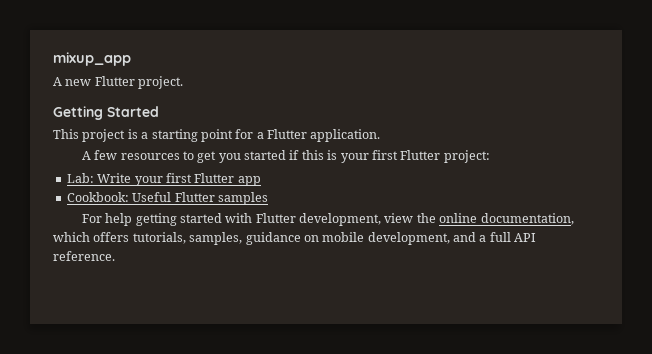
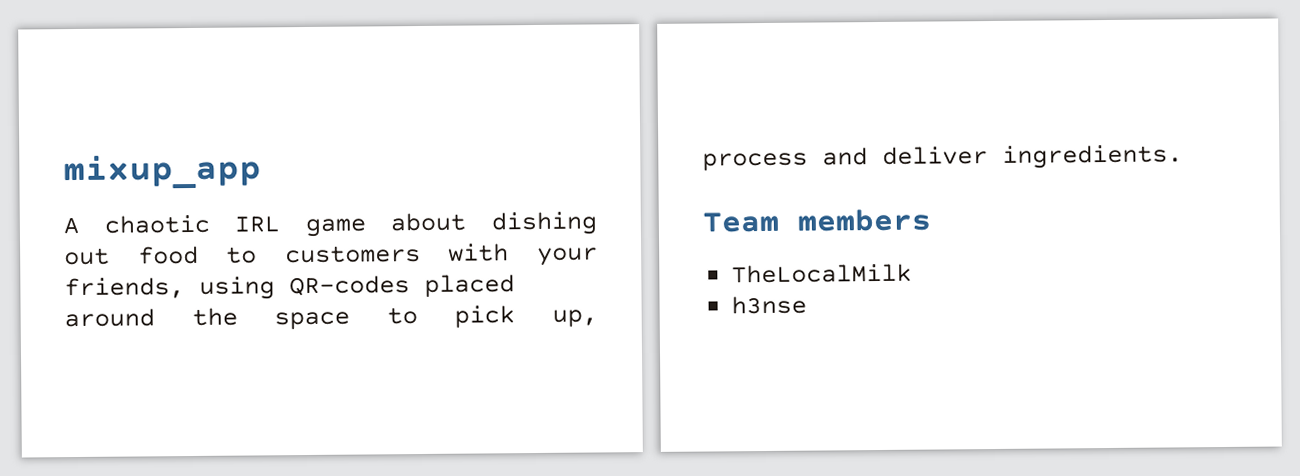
- A new Flutter project.
- Getting Started
- This project is a starting point for a Flutter application.
- A few resources to get you started if this is your first Flutter project:
- Lab: Write your first Flutter app
- Cookbook: Useful Flutter samples
- For help getting started with Flutter development, view the online documentation, which offers tutorials, samples, guidance on mobile development, and a full API reference.
+ A chaotic IRL game about dishing out food to customers with your friends, using QR-codes placed around the space to pick up, process and deliver ingredients.
+ Team members
+ TheLocalMilk
+ h3nse

